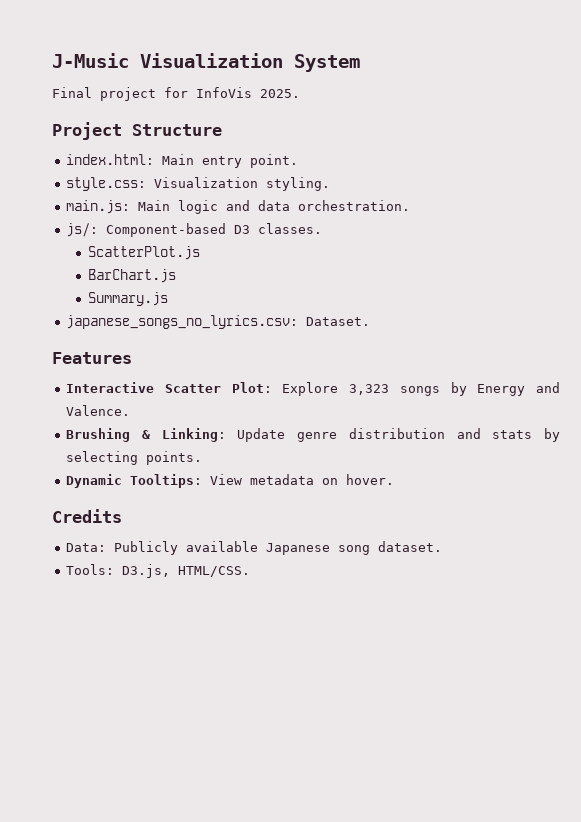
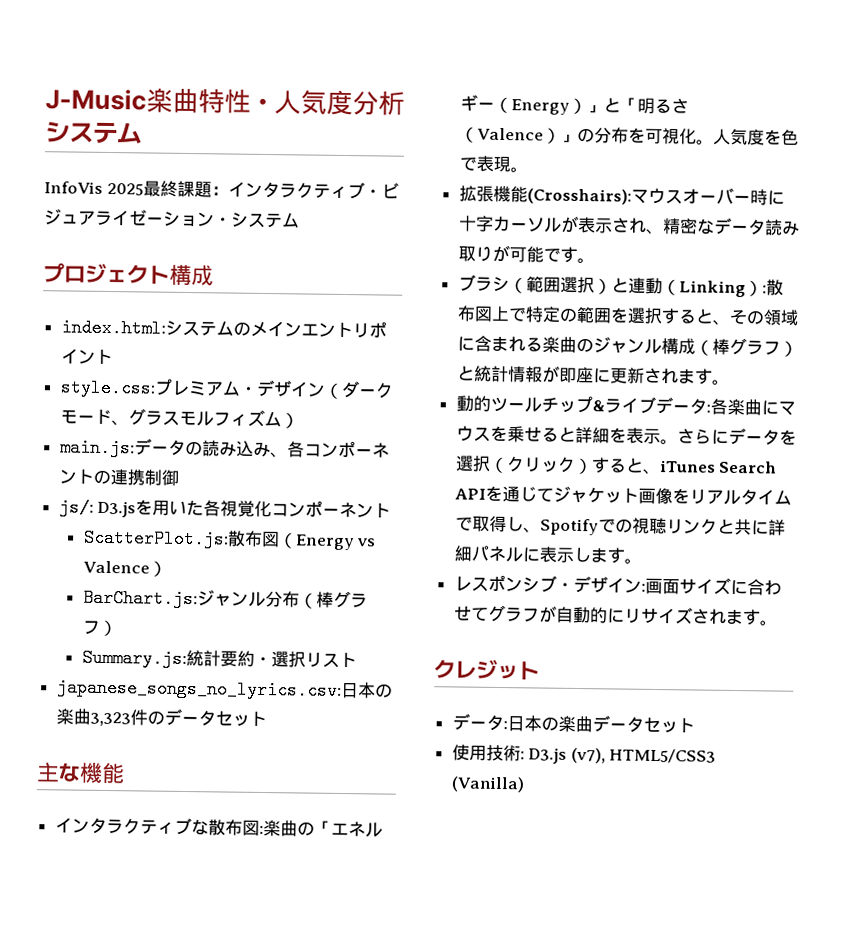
- J-Music Visualization System
- Final project for InfoVis 2025.
- Project Structure
- index.html: Main entry point.
- style.css: Visualization styling.
- main.js: Main logic and data orchestration.
- js/: Component-based D3 classes.
- ScatterPlot.js
- BarChart.js
- Summary.js
- japanese_songs_no_lyrics.csv: Dataset.
- Features
- Interactive Scatter Plot: Explore 3,323 songs by Energy and Valence.
- Brushing & Linking: Update genre distribution and stats by selecting points.
- Dynamic Tooltips: View metadata on hover.
- Credits
- Data: Publicly available Japanese song dataset.
- Tools: D3.js, HTML/CSS.
+ J-Music楽曲特性・人気度分析システム
+ InfoVis 2025最終課題：インタラクティブ・ビジュアライゼーション・システム
+ プロジェクト構成
+ index.html:システムのメインエントリポイント
+ style.css:プレミアム・デザイン（ダークモード、グラスモルフィズム）
+ main.js:データの読み込み、各コンポーネントの連携制御
+ js/: D3.jsを用いた各視覚化コンポーネント
+ ScatterPlot.js:散布図（Energy vs Valence）
+ BarChart.js:ジャンル分布（棒グラフ）
+ Summary.js:統計要約・選択リスト
+ japanese_songs_no_lyrics.csv:日本の楽曲3,323件のデータセット
+ 主な機能
+ インタラクティブな散布図:楽曲の「エネルギー（Energy）」と「明るさ（Valence）」の分布を可視化。人気度を色で表現。
+ 拡張機能(Crosshairs):マウスオーバー時に十字カーソルが表示され、精密なデータ読み取りが可能です。
+ ブラシ（範囲選択）と連動（Linking）:散布図上で特定の範囲を選択すると、その領域に含まれる楽曲のジャンル構成（棒グラフ）と統計情報が即座に更新されます。
+ 動的ツールチップ&ライブデータ:各楽曲にマウスを乗せると詳細を表示。さらにデータを選択（クリック）すると、iTunes Search APIを通じてジャケット画像をリアルタイムで取得し、Spotifyでの視聴リンクと共に詳細パネルに表示します。
+ レスポンシブ・デザイン:画面サイズに合わせてグラフが自動的にリサイズされます。
+ クレジット
+ データ:日本の楽曲データセット
+ 使用技術: D3.js (v7), HTML5/CSS3 (Vanilla)

